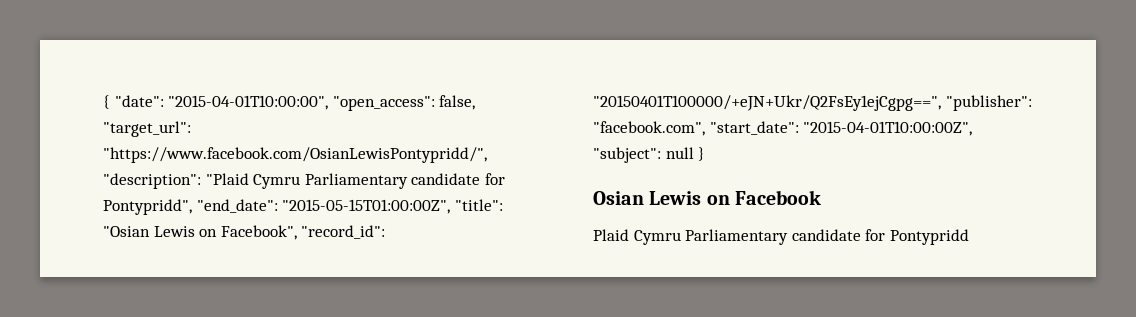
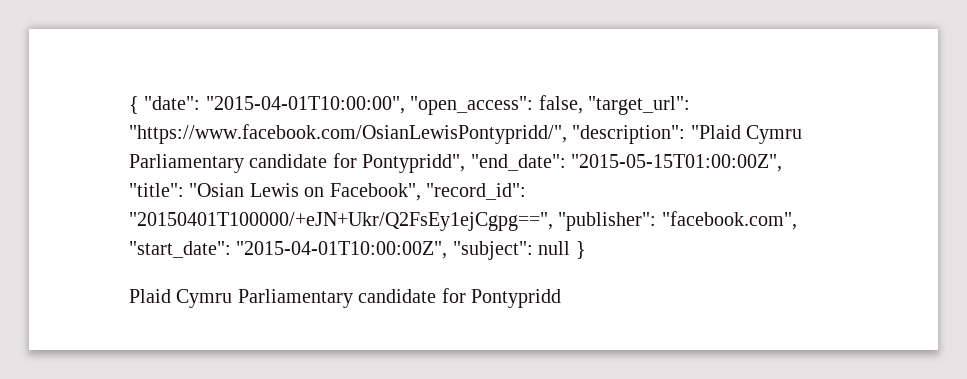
- Osian Lewis on Facebook

